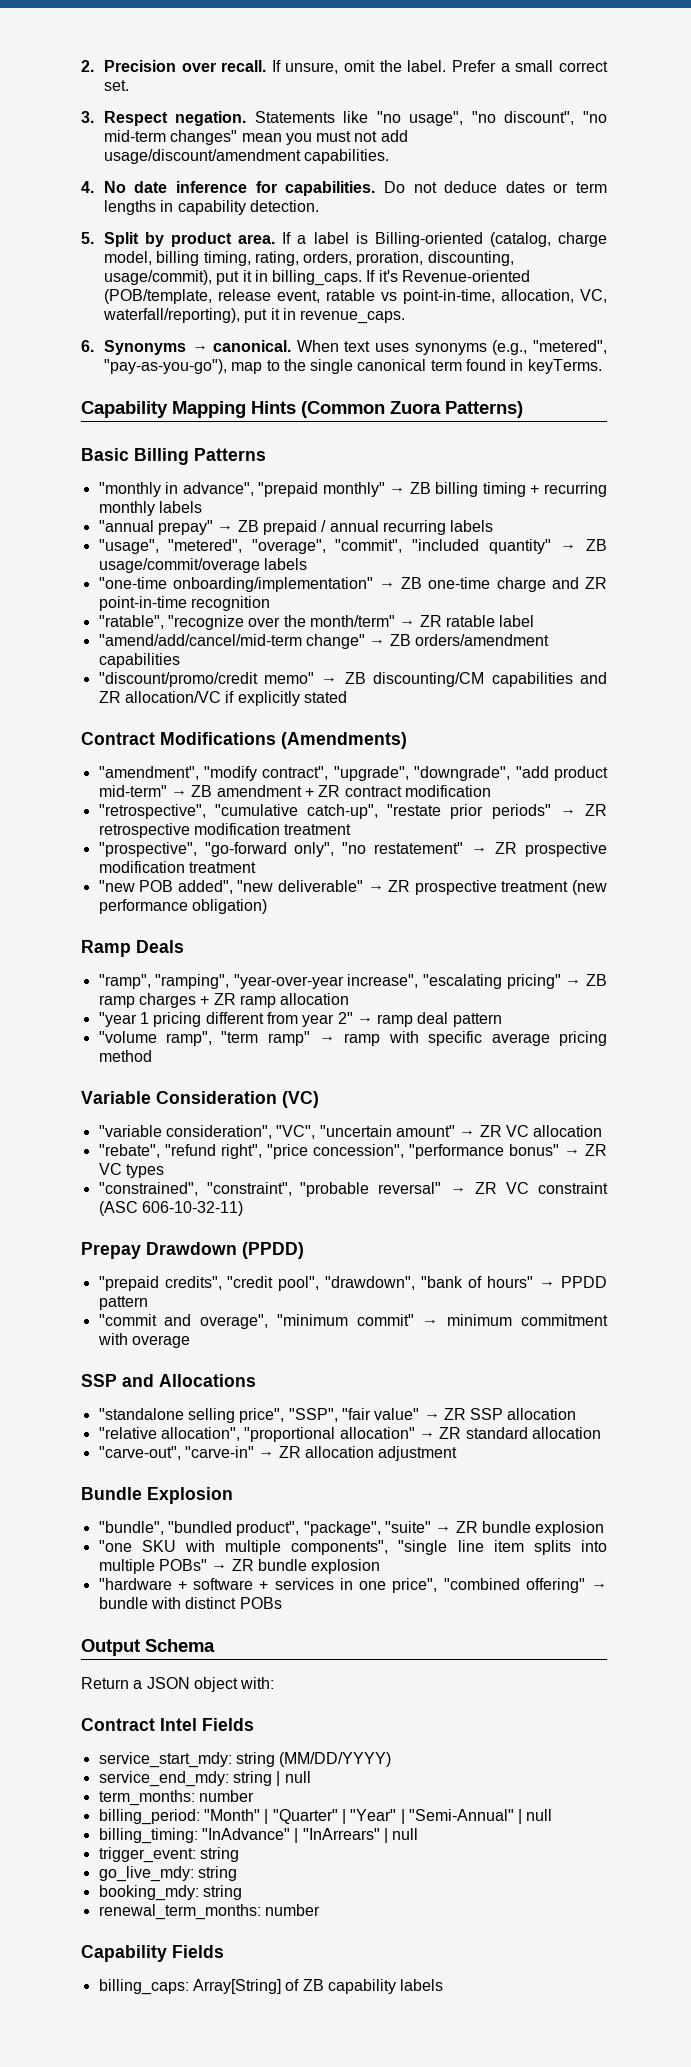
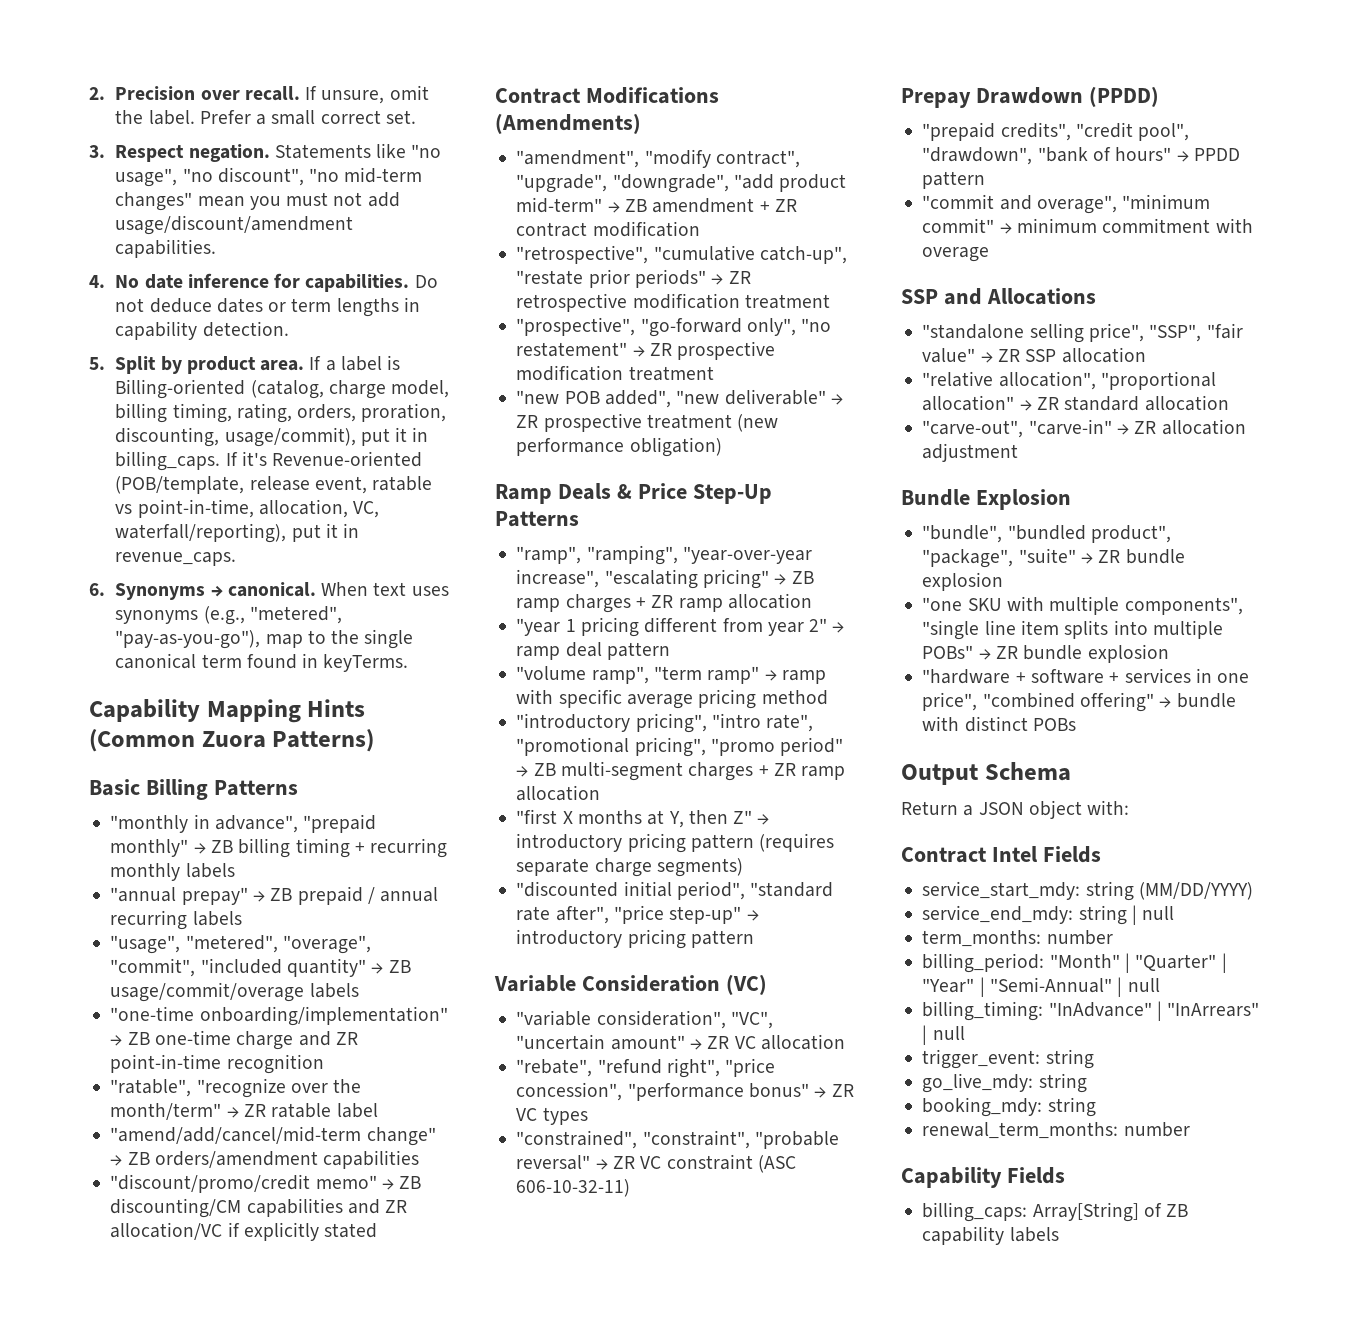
- Ramp Deals
+ Ramp Deals & Price Step-Up Patterns
+ "introductory pricing", "intro rate", "promotional pricing", "promo period" → ZB multi-segment charges + ZR ramp allocation
+ "first X months at Y, then Z" → introductory pricing pattern (requires separate charge segments)
+ "discounted initial period", "standard rate after", "price step-up" → introductory pricing pattern

